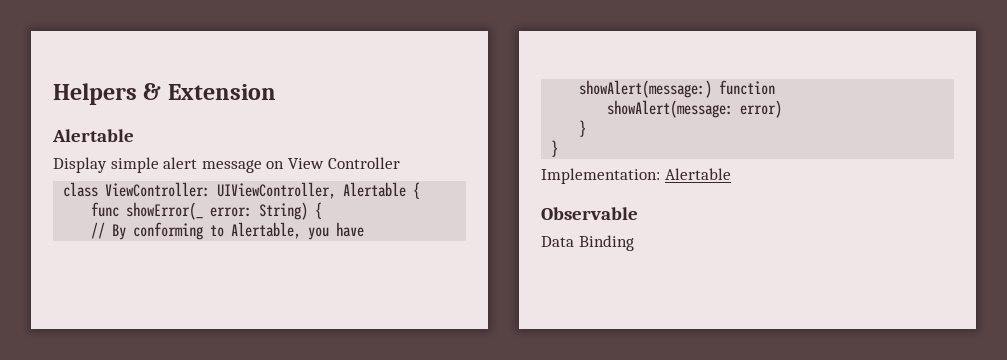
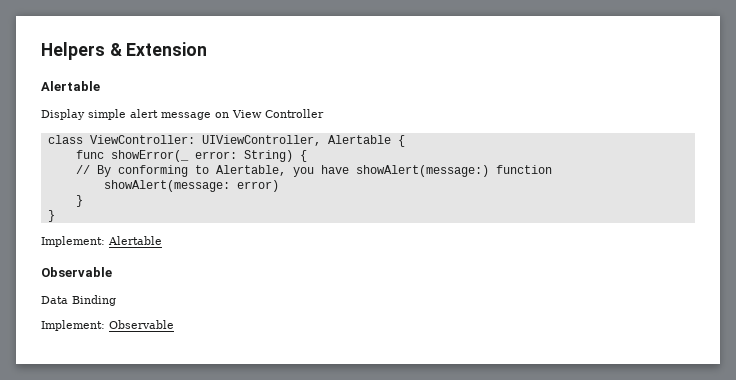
- Implementation: Alertable
+ Implement: Alertable
+ Implement: Observable

